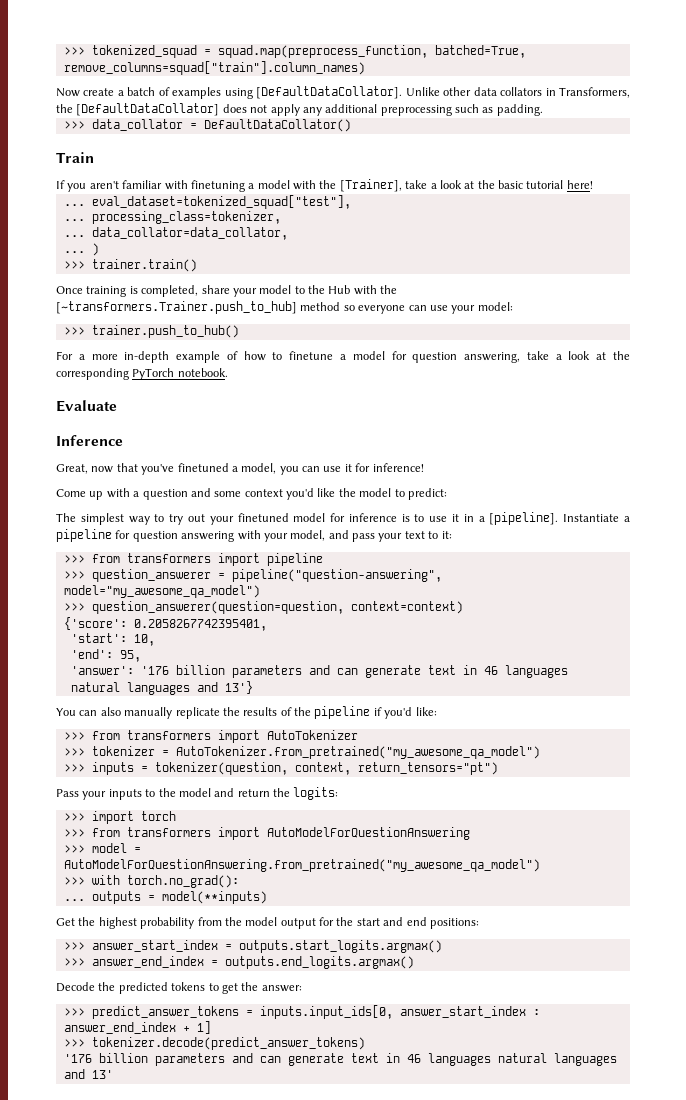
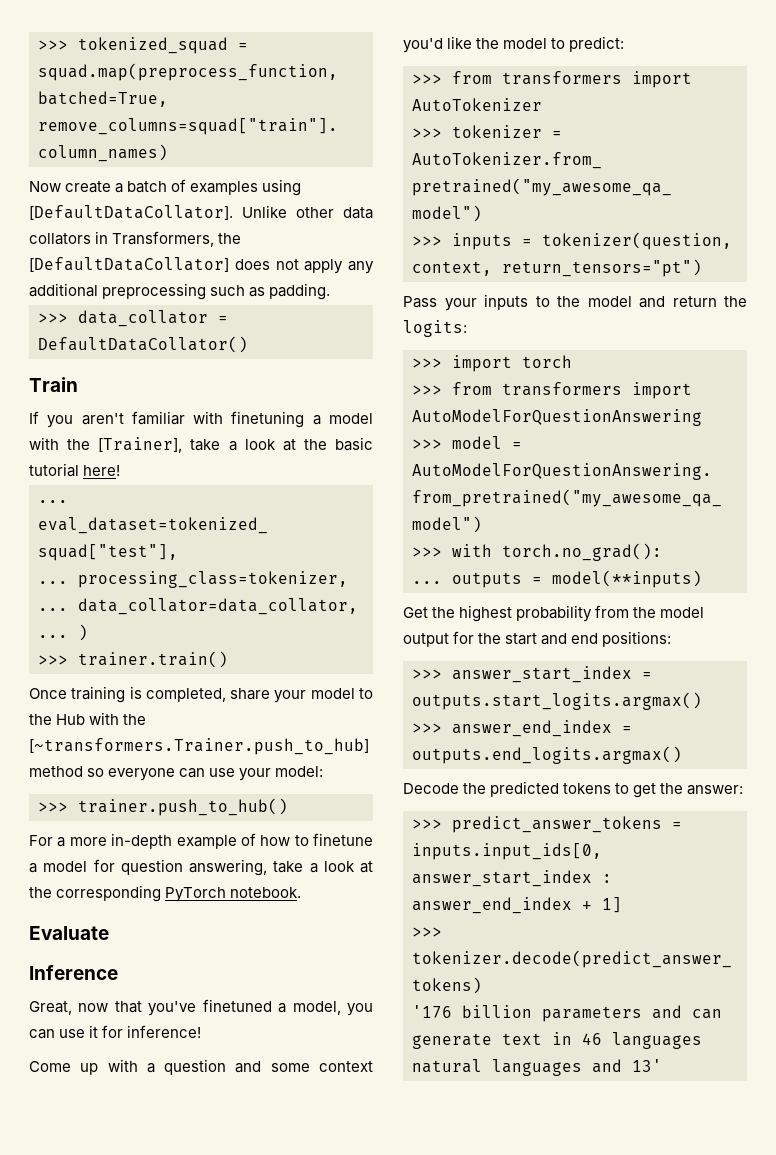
- The simplest way to try out your finetuned model for inference is to use it in a [pipeline]. Instantiate a pipeline for question answering with your model, and pass your text to it:
- >>> from transformers import pipeline
- >>> question_answerer = pipeline("question-answering", model="my_awesome_qa_model")
- >>> question_answerer(question=question, context=context)
- {'score': 0.2058267742395401,
- 'start': 10,
- 'end': 95,
- 'answer': '176 billion parameters and can generate text in 46 languages natural languages and 13'}
- You can also manually replicate the results of the pipeline if you'd like:

